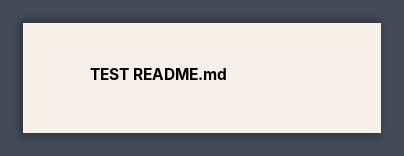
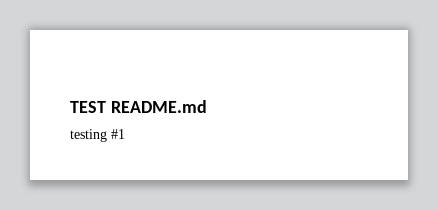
+ testing #1

